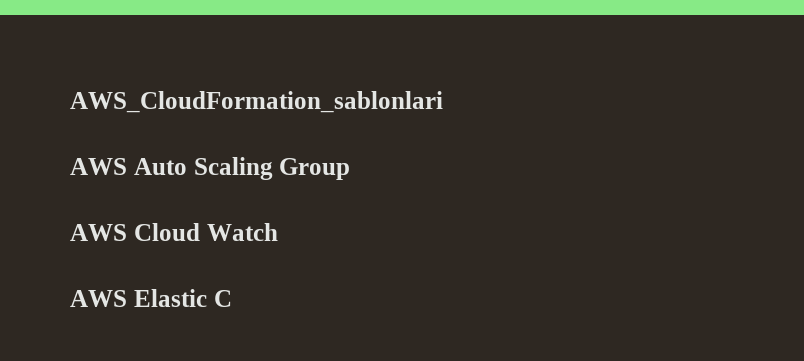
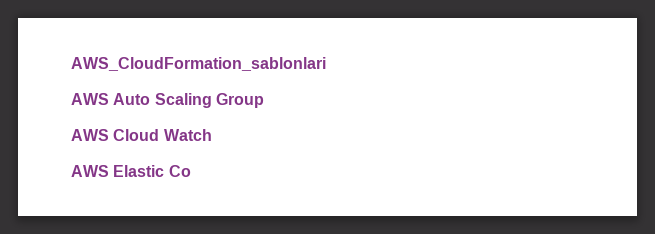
- AWS Elastic C
+ AWS Elastic Co

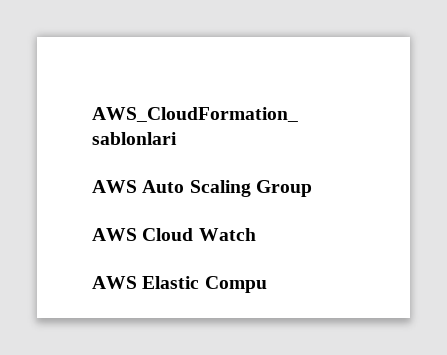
- AWS Elastic Co
+ AWS Elastic Compu

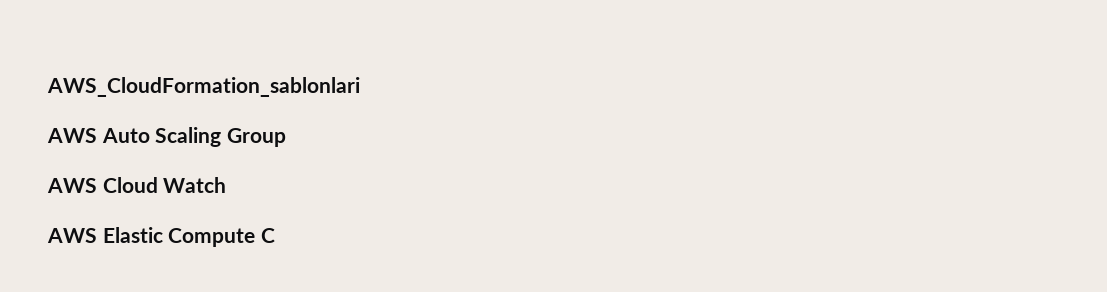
- AWS Elastic Compu
+ AWS Elastic Compute C

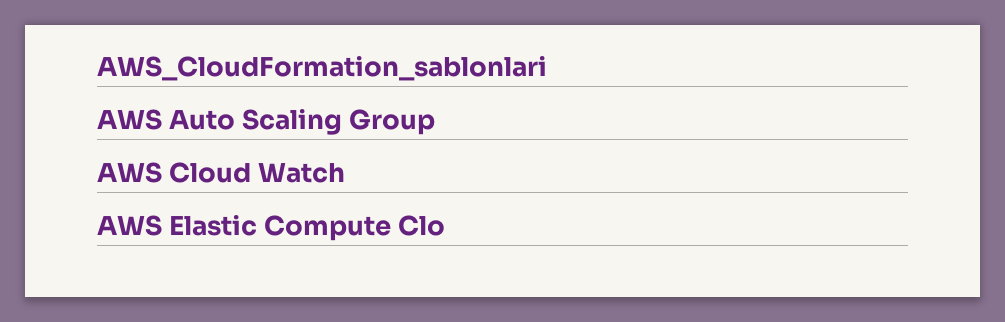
- AWS Elastic Compute C
+ AWS Elastic Compute Clo

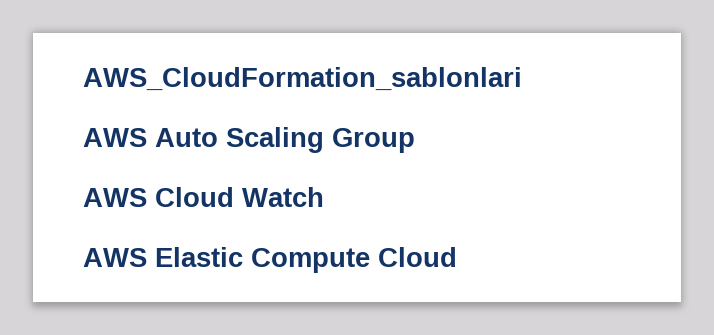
- AWS Elastic Compute Clo
+ AWS Elastic Compute Cloud

